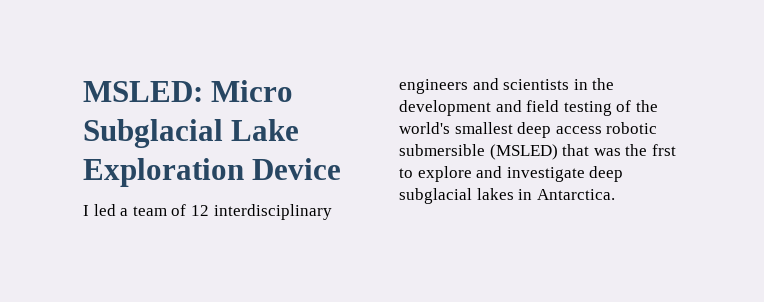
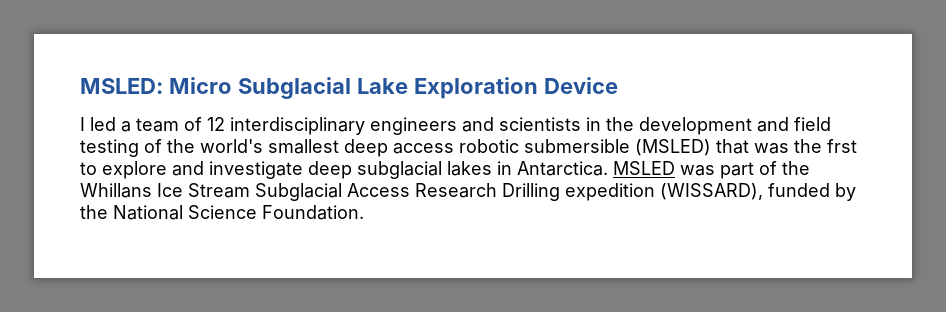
+ MSLED was part of the Whillans Ice Stream Subglacial Access Research Drilling expedition (WISSARD), funded by the National Science Foundation.

